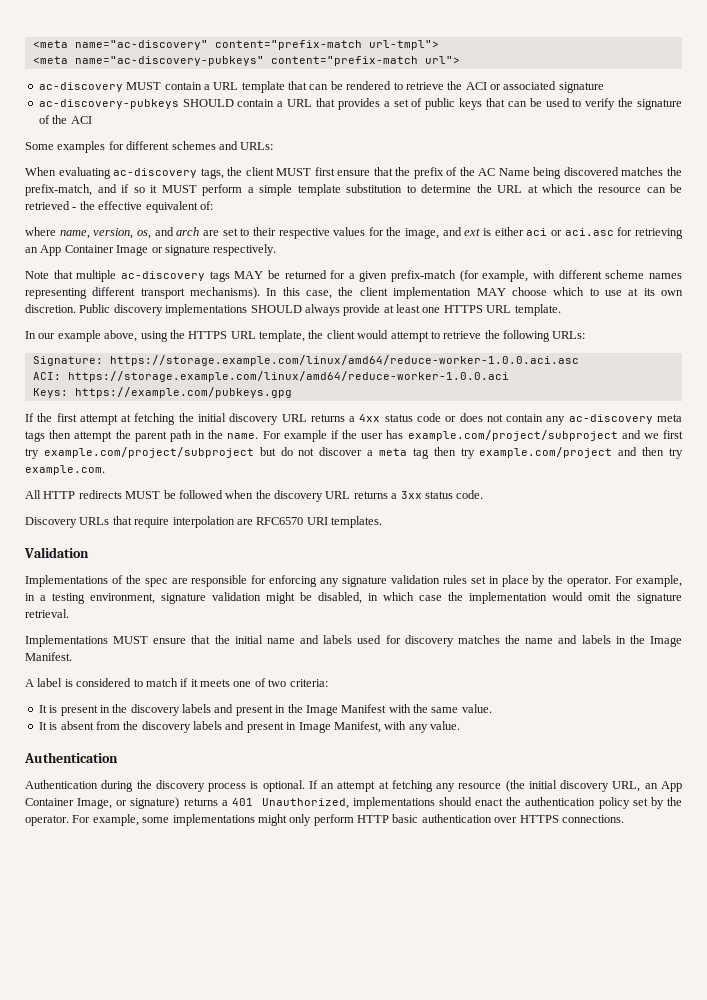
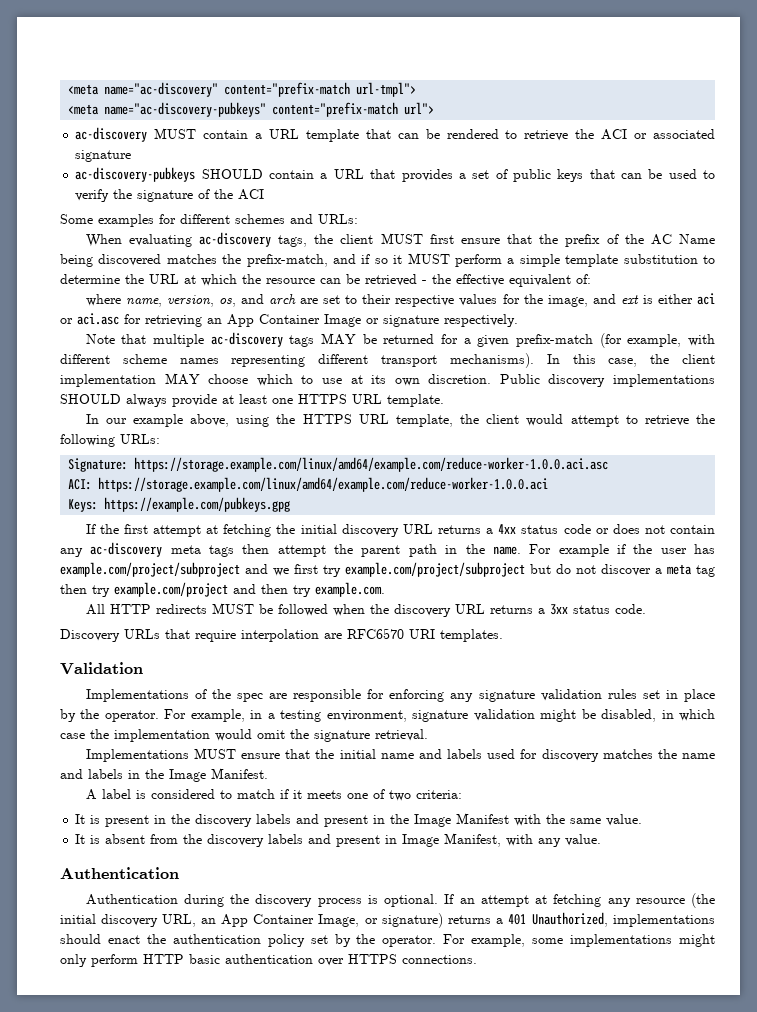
- Signature: https://storage.example.com/linux/amd64/reduce-worker-1.0.0.aci.asc
+ Signature: https://storage.example.com/linux/amd64/example.com/reduce-worker-1.0.0.aci.asc
- ACI: https://storage.example.com/linux/amd64/reduce-worker-1.0.0.aci
+ ACI: https://storage.example.com/linux/amd64/example.com/reduce-worker-1.0.0.aci

